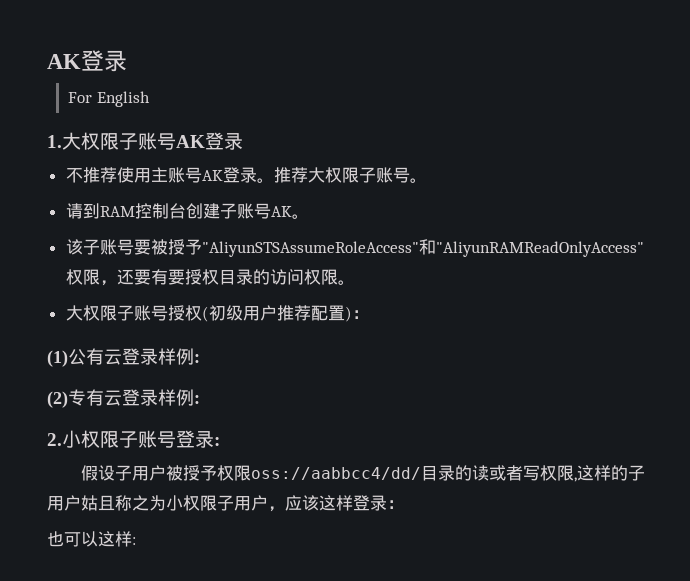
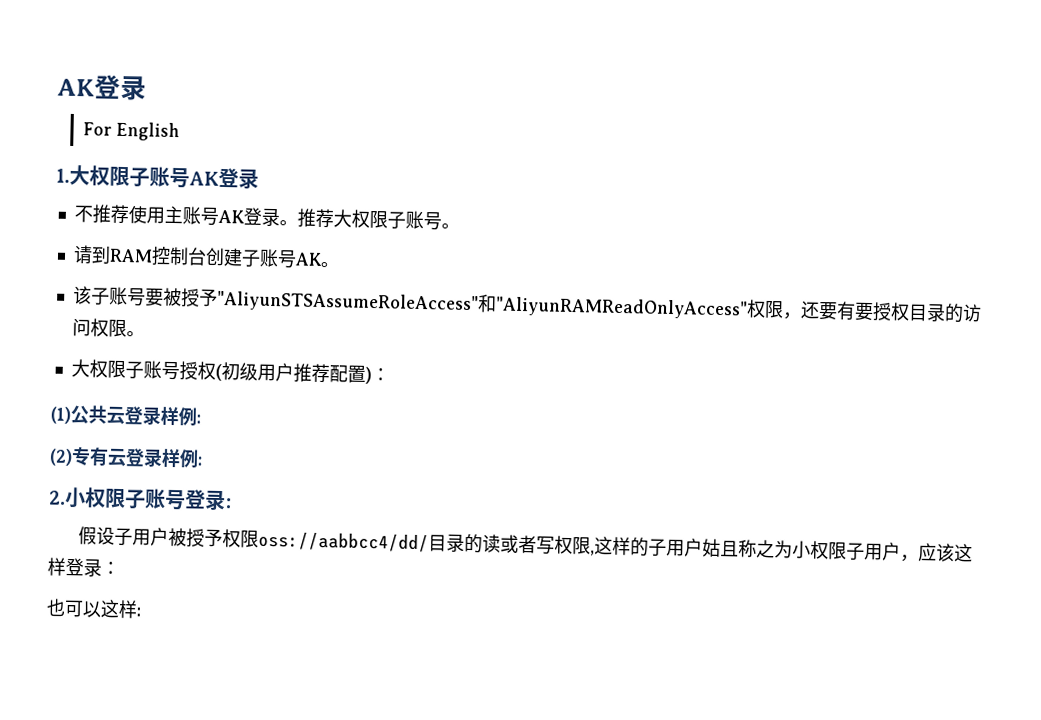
- (1)公有云登录样例:
+ (1)公共云登录样例:

